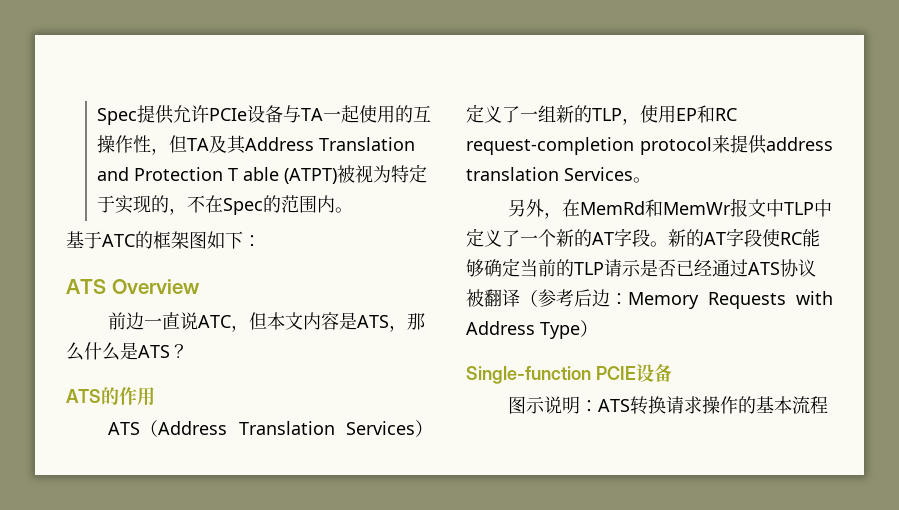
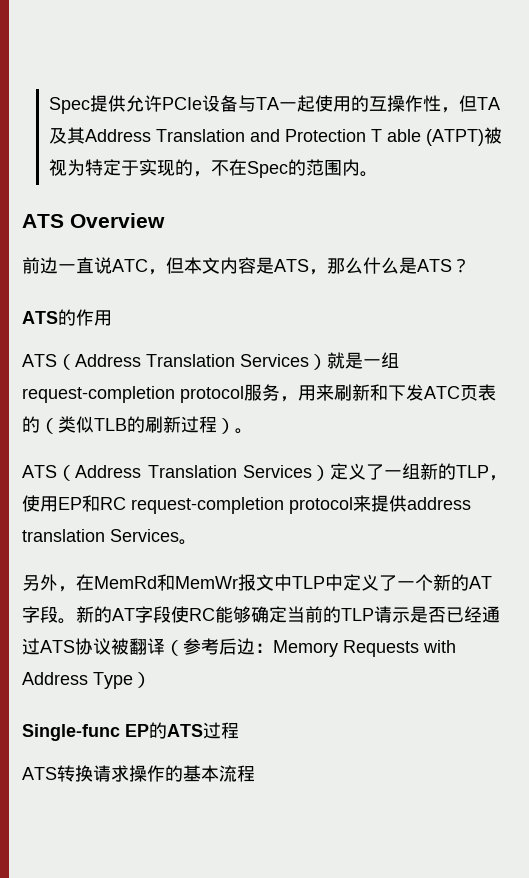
- 基于ATC的框架图如下：
+ ATS（Address Translation Services）就是一组request-completion protocol服务，用来刷新和下发ATC页表的（类似TLB的刷新过程）。
- Single-function PCIE设备
- 图示说明：ATS转换请求操作的基本流程
+ Single-func EP的ATS过程
+ ATS转换请求操作的基本流程

